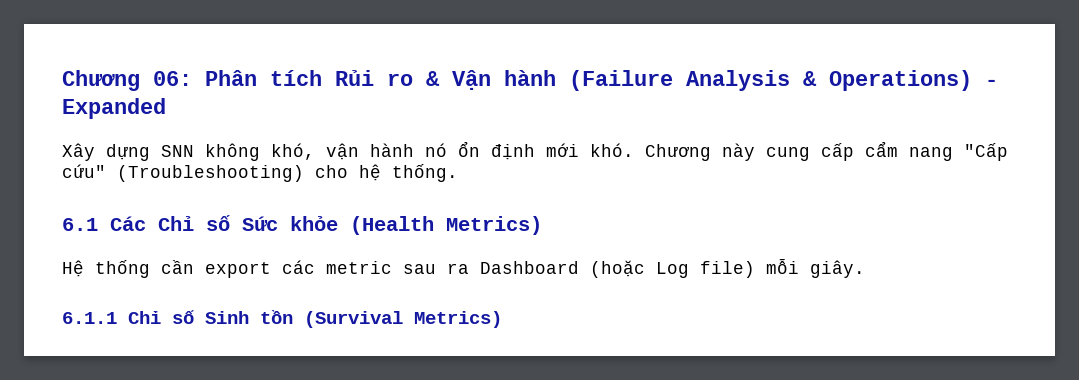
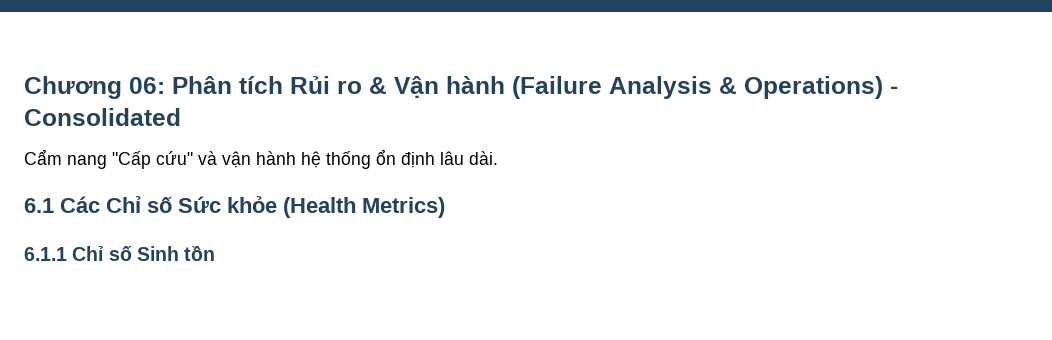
- Chương 06: Phân tích Rủi ro & Vận hành (Failure Analysis & Operations) - Expanded
- Xây dựng SNN không khó, vận hành nó ổn định mới khó. Chương này cung cấp cẩm nang "Cấp cứu" (Troubleshooting) cho hệ thống.
+ Chương 06: Phân tích Rủi ro & Vận hành (Failure Analysis & Operations) - Consolidated
+ Cẩm nang "Cấp cứu" và vận hành hệ thống ổn định lâu dài.
- Hệ thống cần export các metric sau ra Dashboard (hoặc Log file) mỗi giây.
- 6.1.1 Chỉ số Sinh tồn (Survival Metrics)
+ 6.1.1 Chỉ số Sinh tồn

